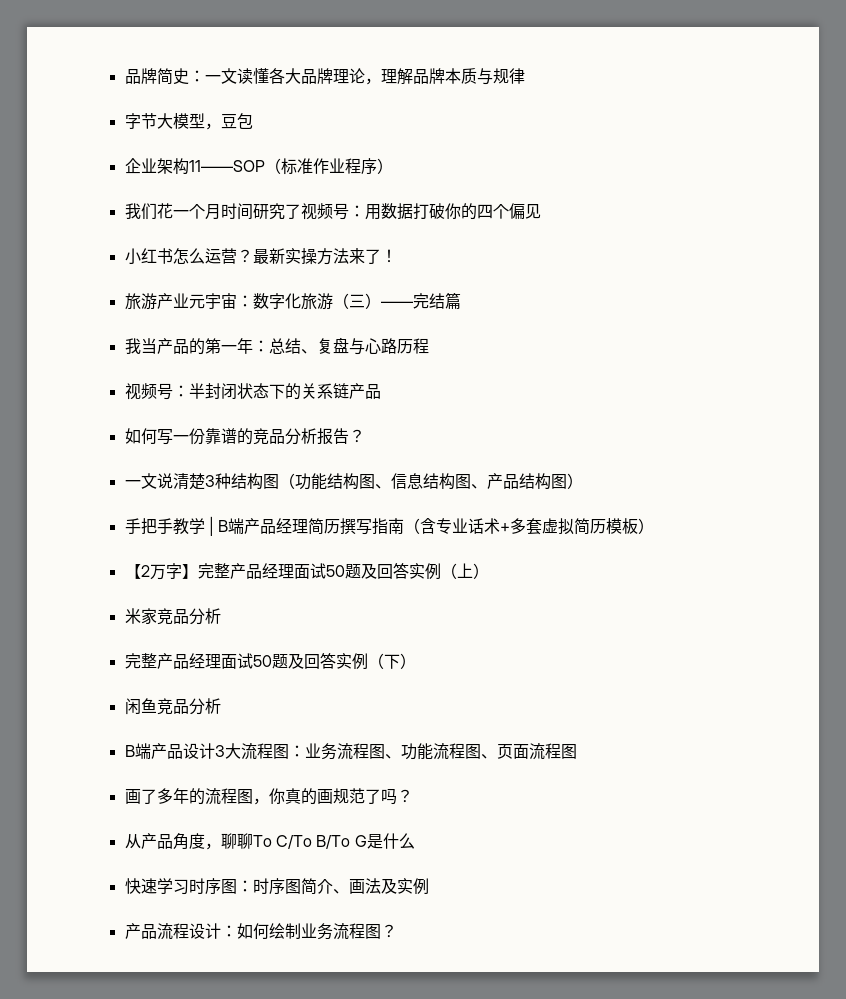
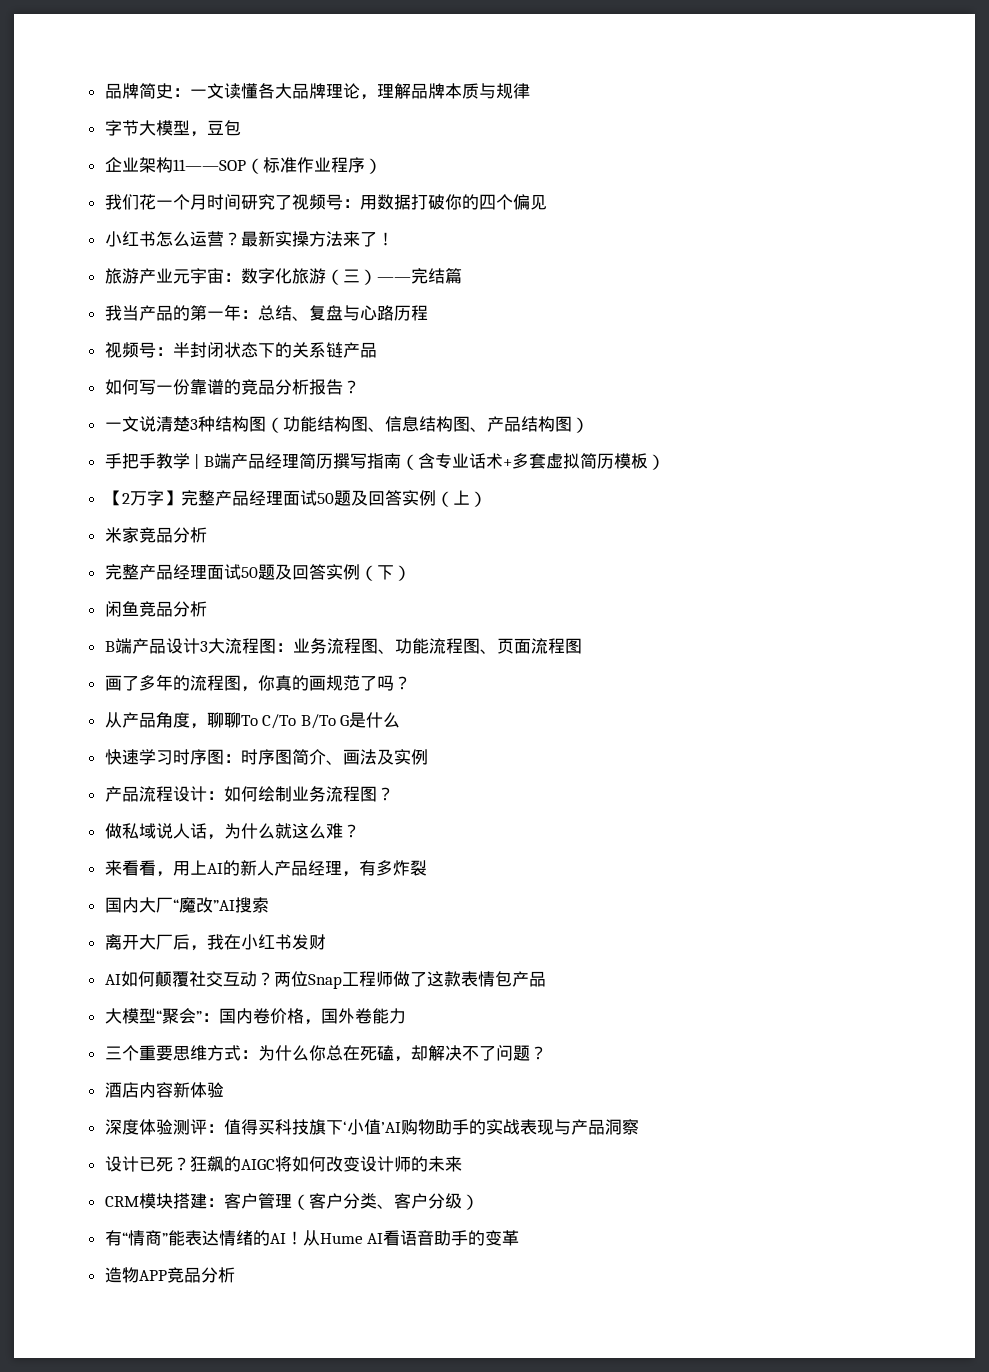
+ 做私域说人话，为什么就这么难？
+ 来看看，用上AI的新人产品经理，有多炸裂
+ 国内大厂“魔改”AI搜索
+ 离开大厂后，我在小红书发财
+ AI如何颠覆社交互动？两位Snap工程师做了这款表情包产品
+ 大模型“聚会”：国内卷价格，国外卷能力
+ 三个重要思维方式：为什么你总在死磕，却解决不了问题？
+ 酒店内容新体验
+ 深度体验测评：值得买科技旗下‘小值’AI购物助手的实战表现与产品洞察
+ 设计已死？狂飙的AIGC将如何改变设计师的未来
+ CRM模块搭建：客户管理（客户分类、客户分级）
+ 有“情商”能表达情绪的AI！从Hume AI看语音助手的变革
+ 造物APP竞品分析

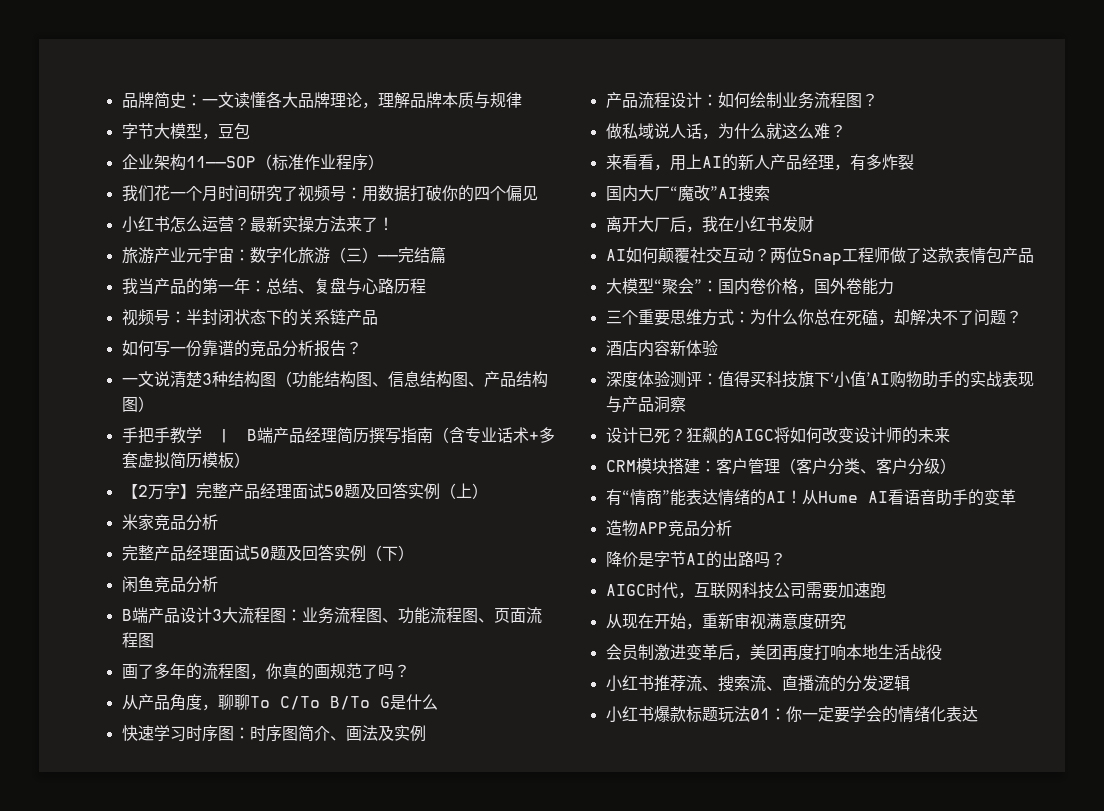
+ 降价是字节AI的出路吗？
+ AIGC时代，互联网科技公司需要加速跑
+ 从现在开始，重新审视满意度研究
+ 会员制激进变革后，美团再度打响本地生活战役
+ 小红书推荐流、搜索流、直播流的分发逻辑
+ 小红书爆款标题玩法01：你一定要学会的情绪化表达

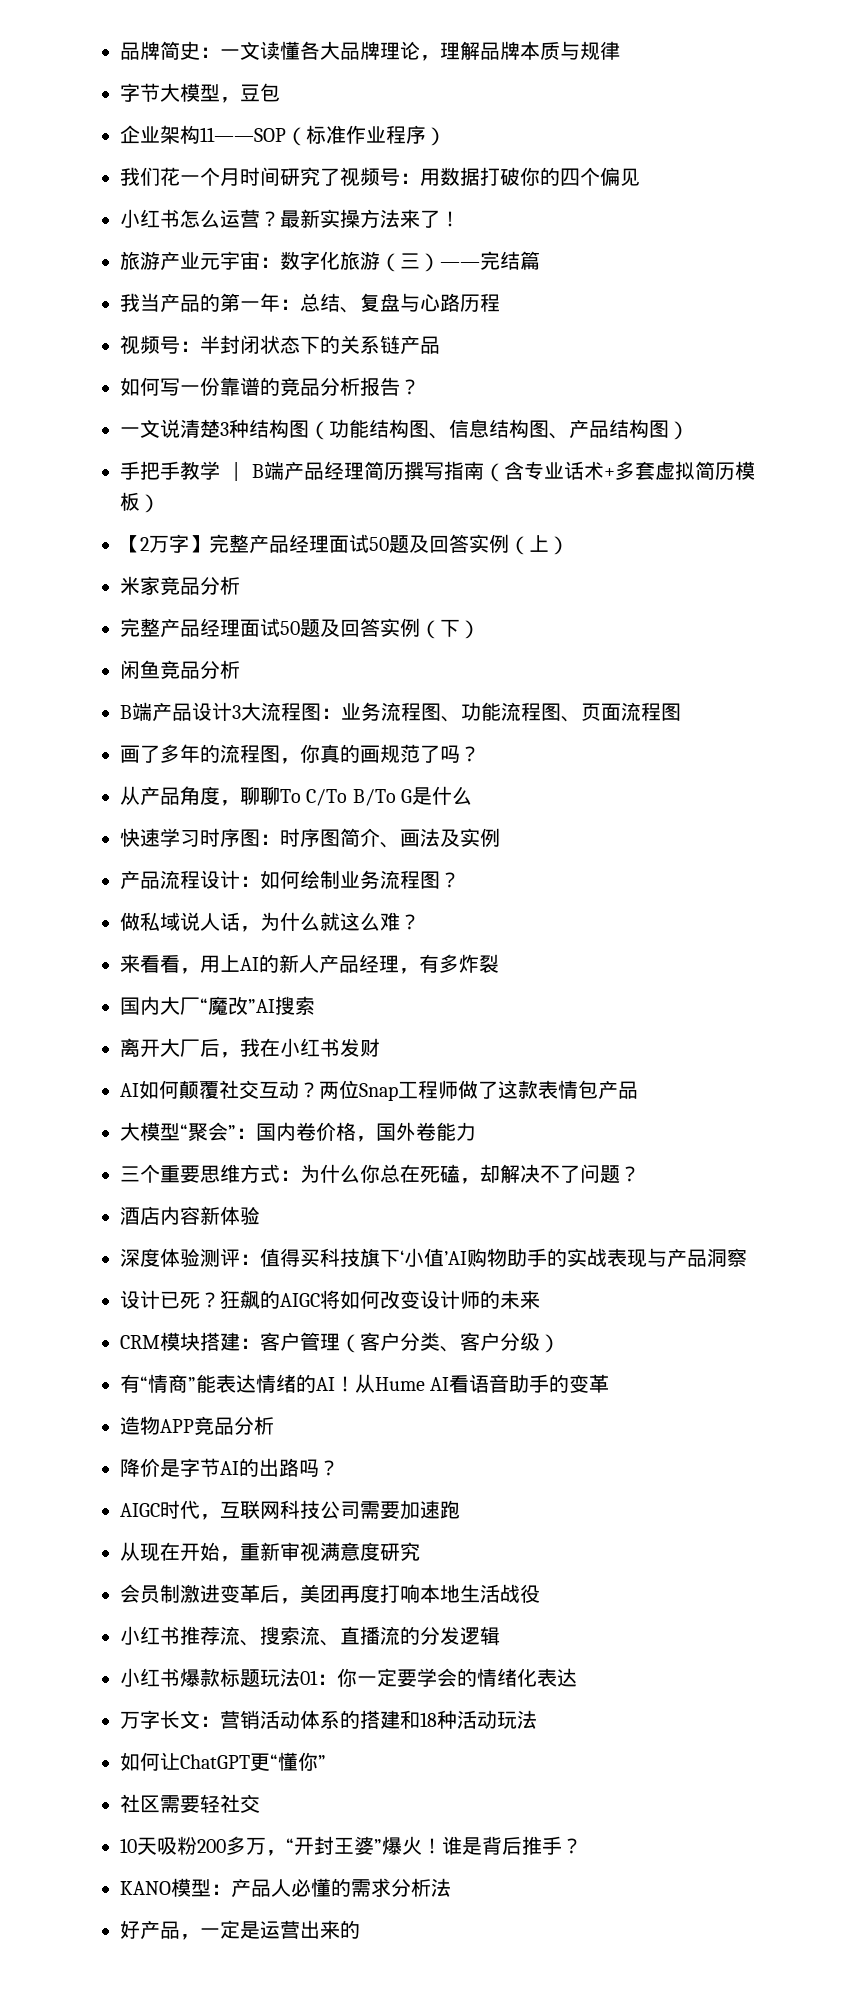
+ 万字长文：营销活动体系的搭建和18种活动玩法
+ 如何让ChatGPT更“懂你”
+ 社区需要轻社交
+ 10天吸粉200多万，“开封王婆”爆火！谁是背后推手？
+ KANO模型：产品人必懂的需求分析法
+ 好产品，一定是运营出来的

